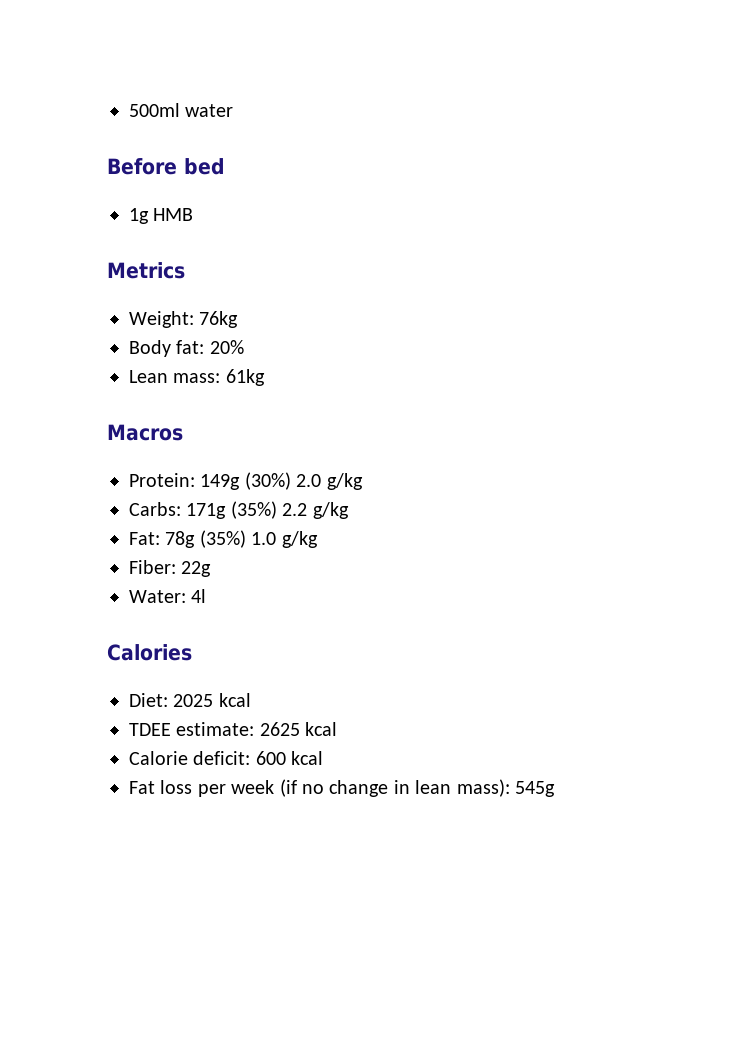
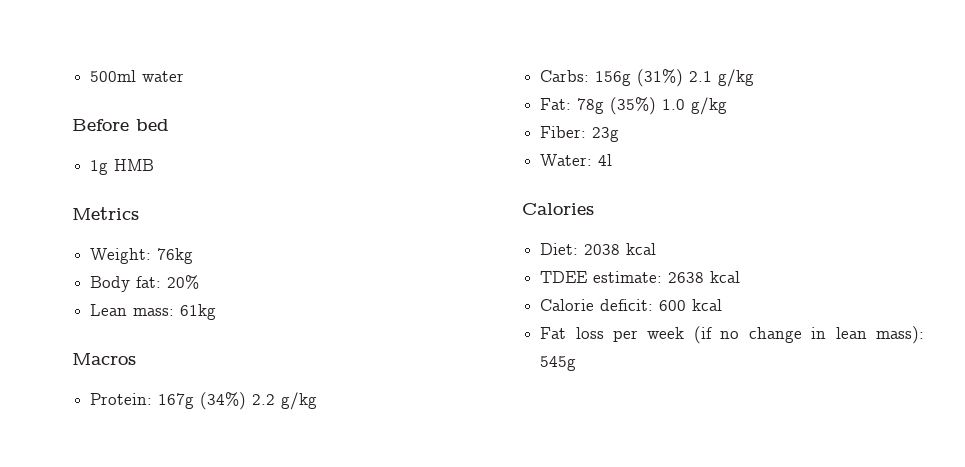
- Protein: 149g (30%) 2.0 g/kg
+ Protein: 167g (34%) 2.2 g/kg
- Carbs: 171g (35%) 2.2 g/kg
+ Carbs: 156g (31%) 2.1 g/kg
- Fiber: 22g
+ Fiber: 23g
- Diet: 2025 kcal
+ Diet: 2038 kcal
- TDEE estimate: 2625 kcal
+ TDEE estimate: 2638 kcal

